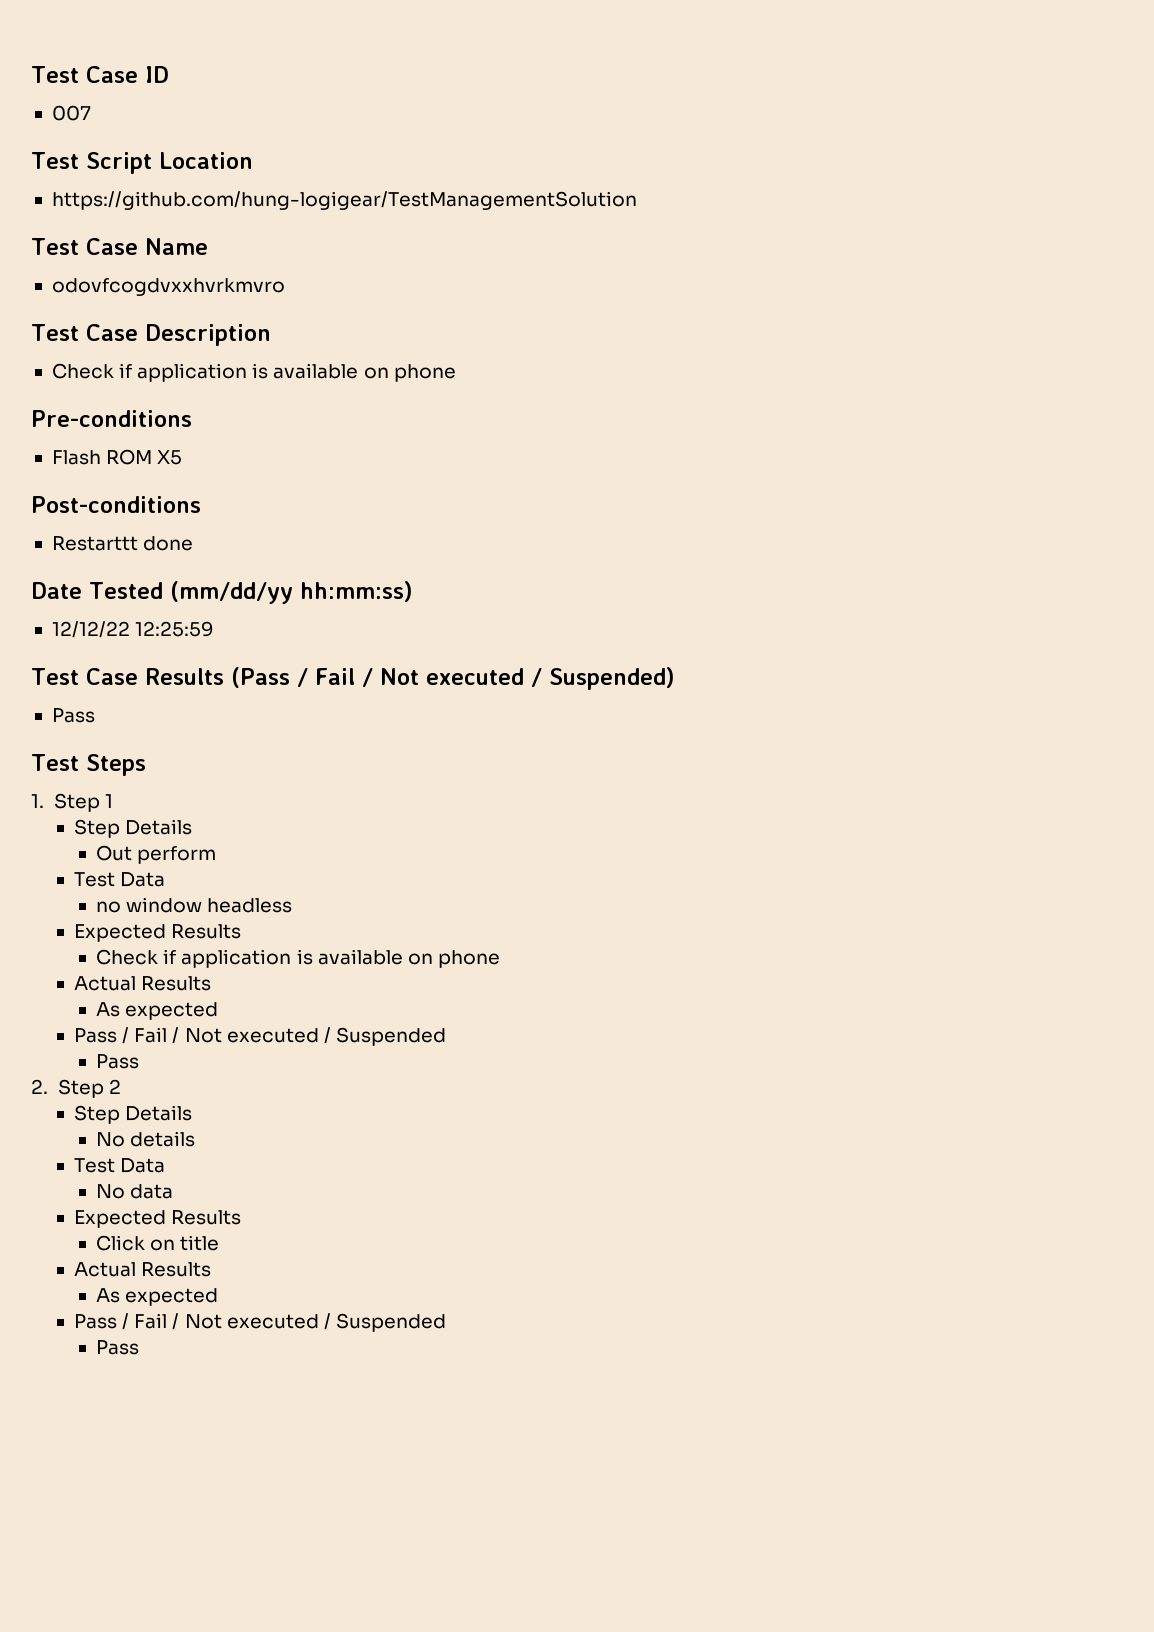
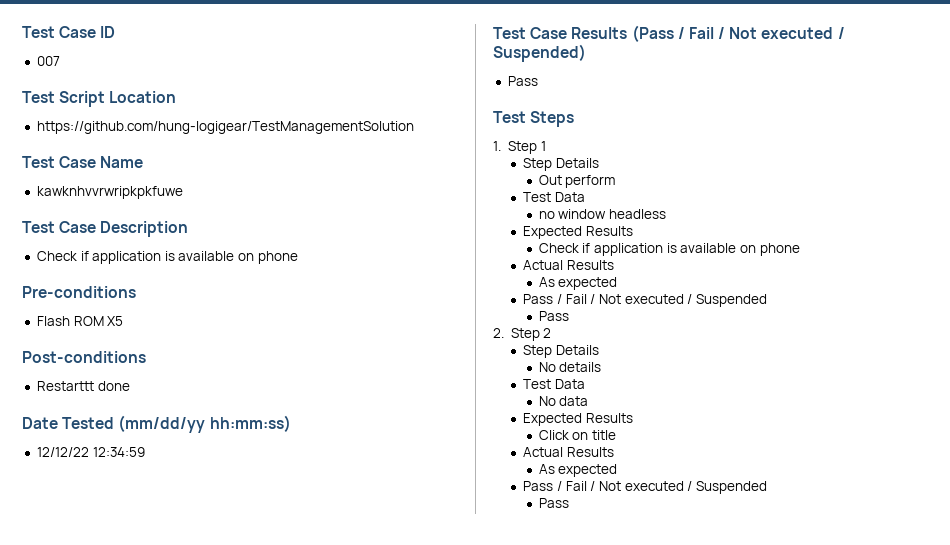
- odovfcogdvxxhvrkmvro
+ kawknhvvrwripkpkfuwe
- 12/12/22 12:25:59
+ 12/12/22 12:34:59

